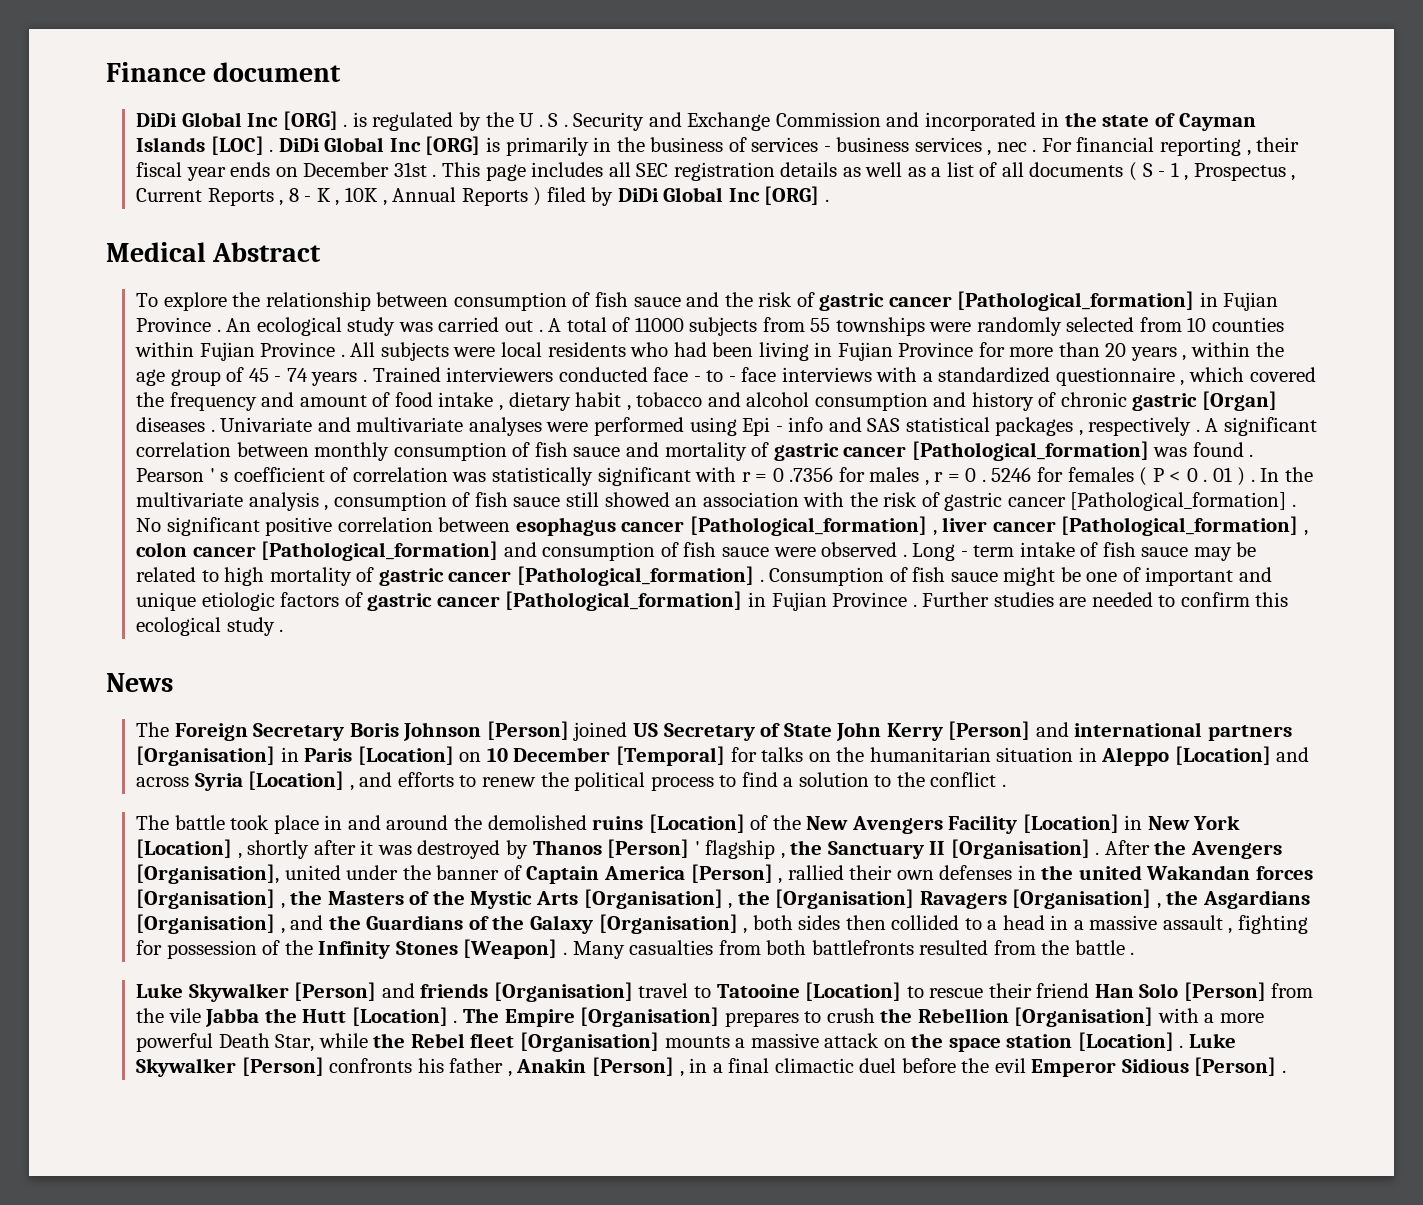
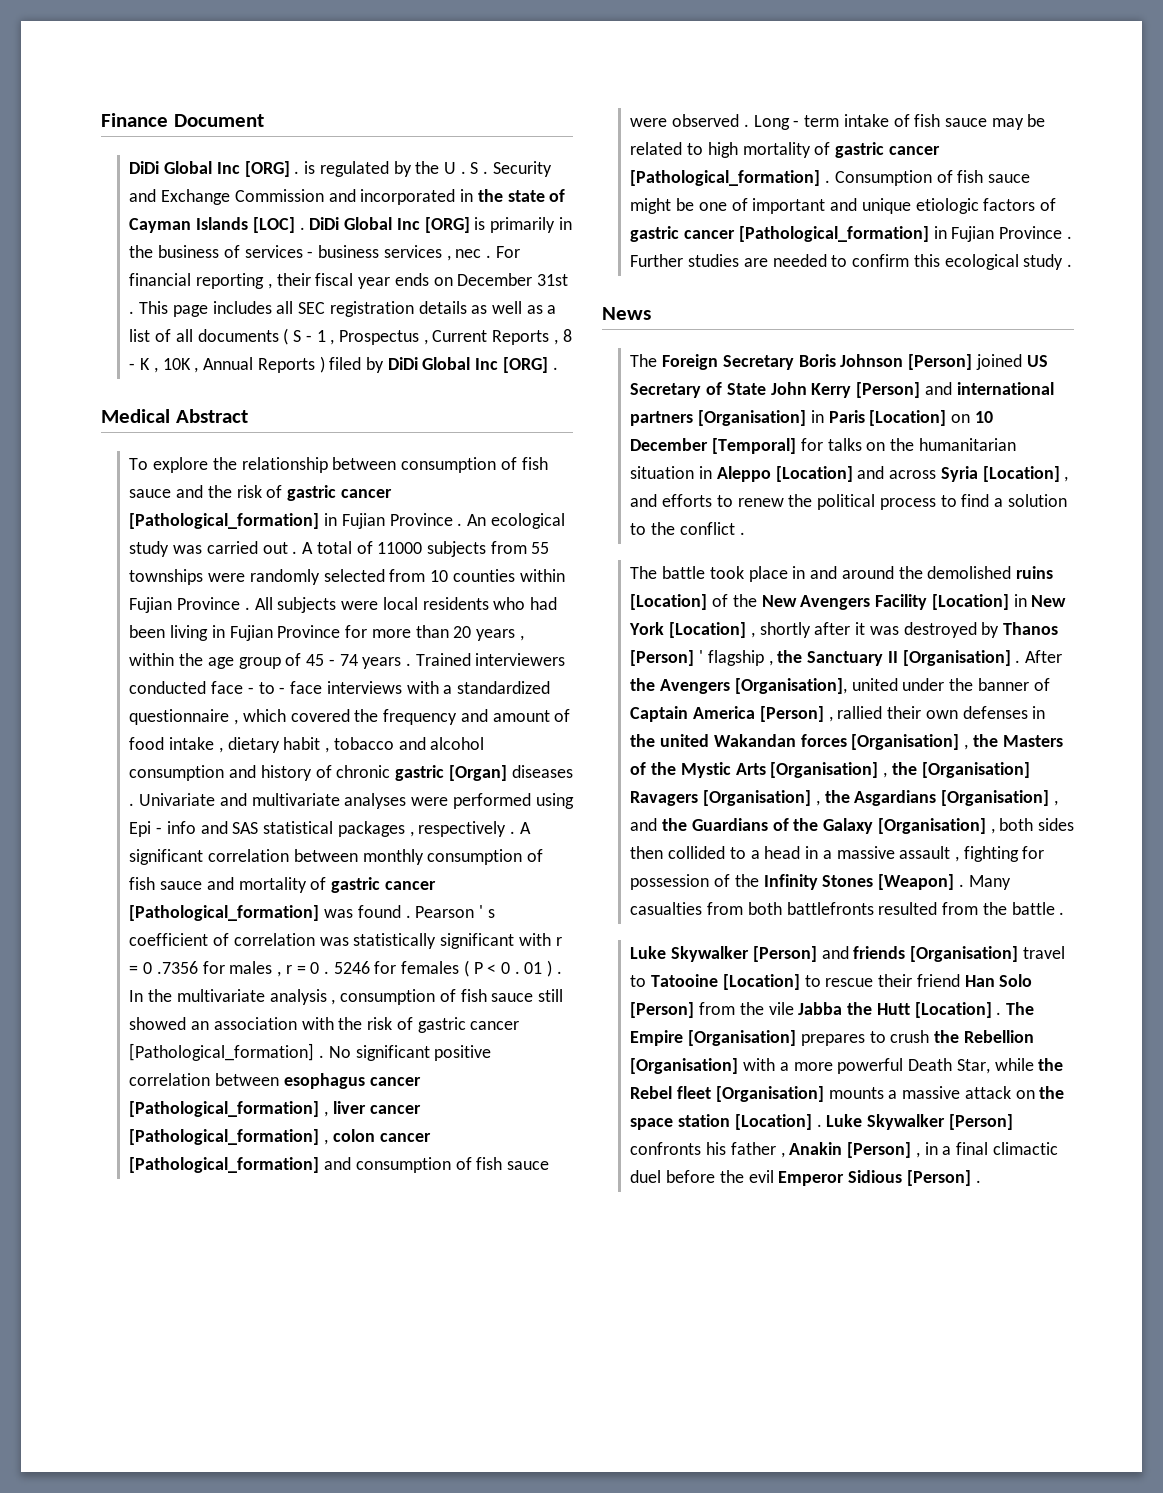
- Finance document
+ Finance Document

